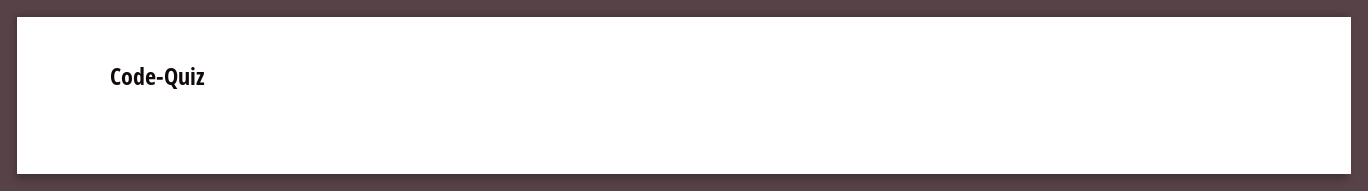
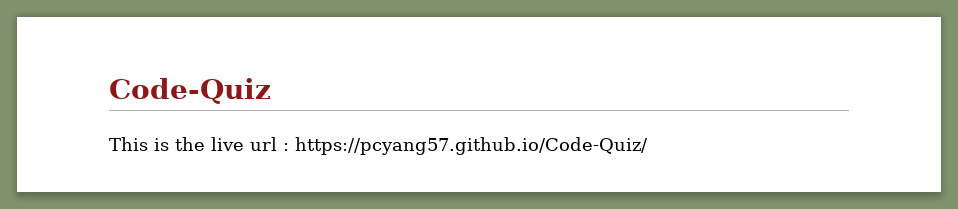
+ This is the live url : https://pcyang57.github.io/Code-Quiz/

